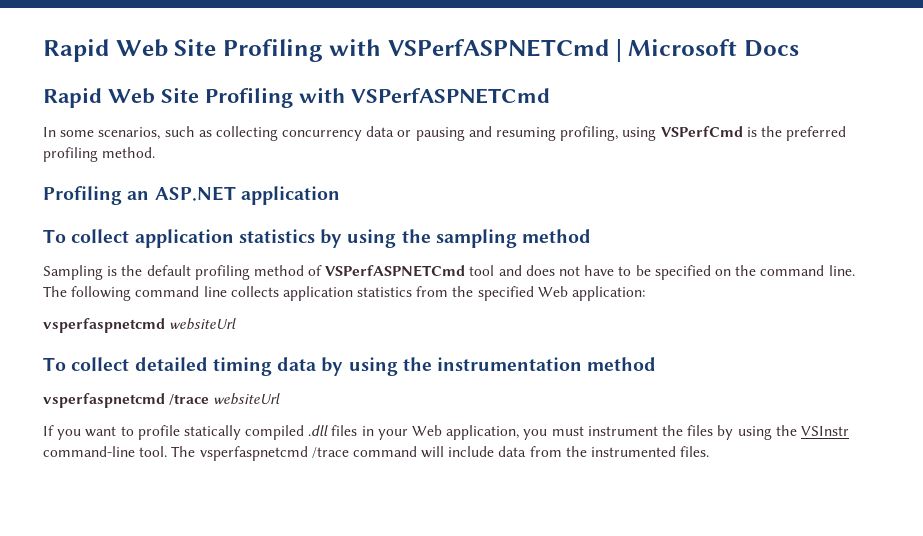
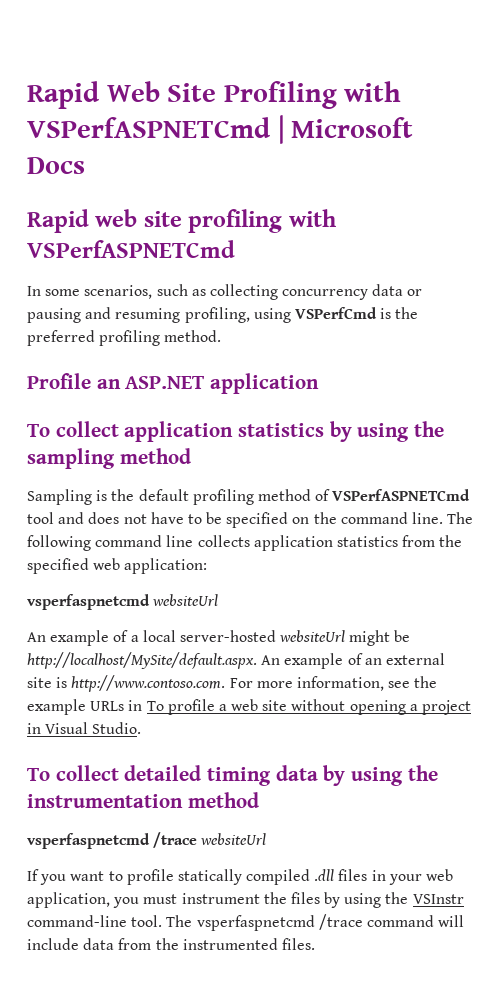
  Rapid Web Site Profiling with VSPerfASPNETCmd | Microsoft Docs
- Rapid Web Site Profiling with VSPerfASPNETCmd
+ Rapid web site profiling with VSPerfASPNETCmd
- Profiling an ASP.NET application
+ Profile an ASP.NET application
- The following command line collects application statistics from the specified Web application:
+ The following command line collects application statistics from the specified web application:
+ An example of a local server-hosted websiteUrl might be http://localhost/MySite/default.aspx. An example of an external site is http://www.contoso.com. For more information, see the example URLs in To profile a web site without opening a project in Visual Studio.
- If you want to profile statically compiled .dll files in your Web application, you must instrument the files by using the VSInstr command-line tool.
+ If you want to profile statically compiled .dll files in your web application, you must instrument the files by using the VSInstr command-line tool.

